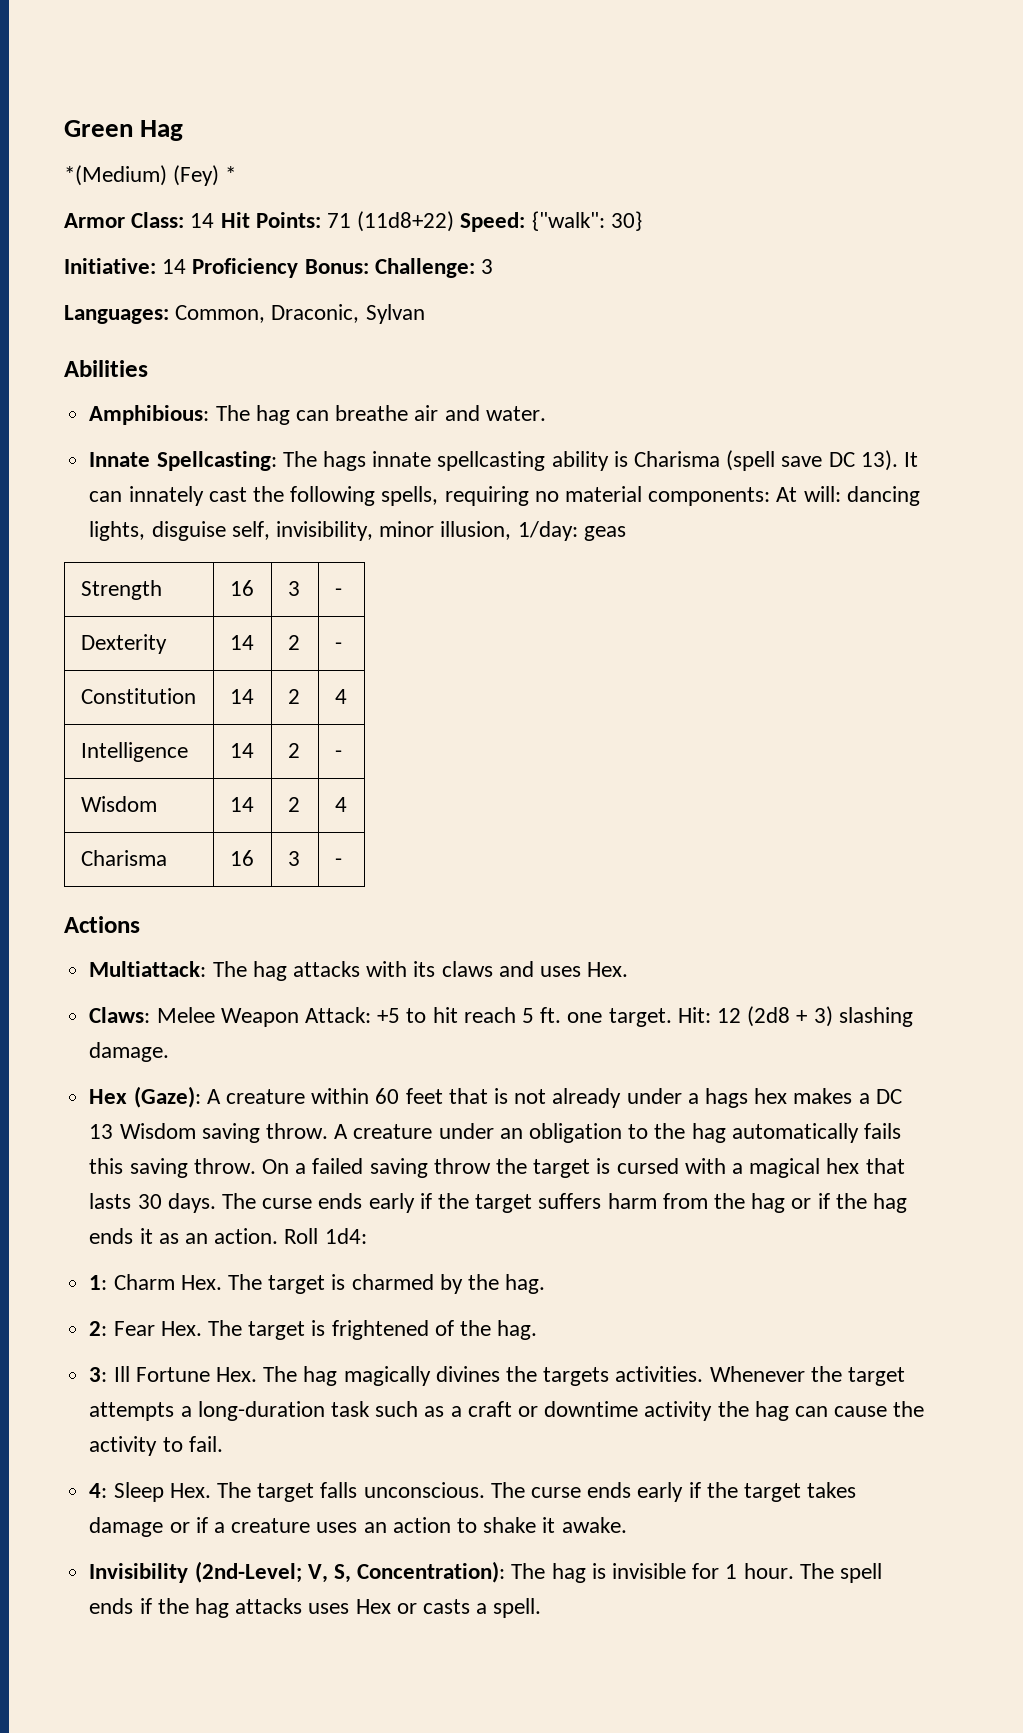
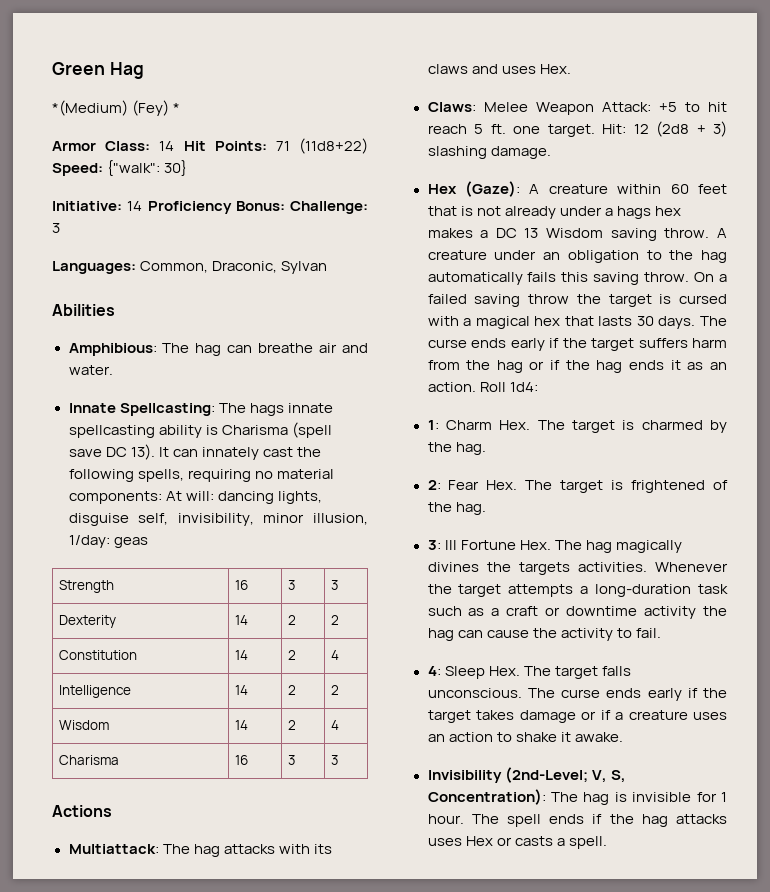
- Strength | 16 | 3 | -
+ Strength | 16 | 3 | 3
- Dexterity | 14 | 2 | -
+ Dexterity | 14 | 2 | 2
- Intelligence | 14 | 2 | -
+ Intelligence | 14 | 2 | 2
- Charisma | 16 | 3 | -
+ Charisma | 16 | 3 | 3

